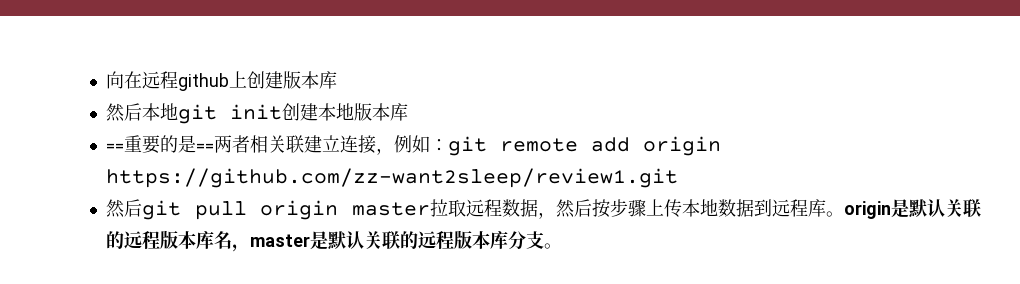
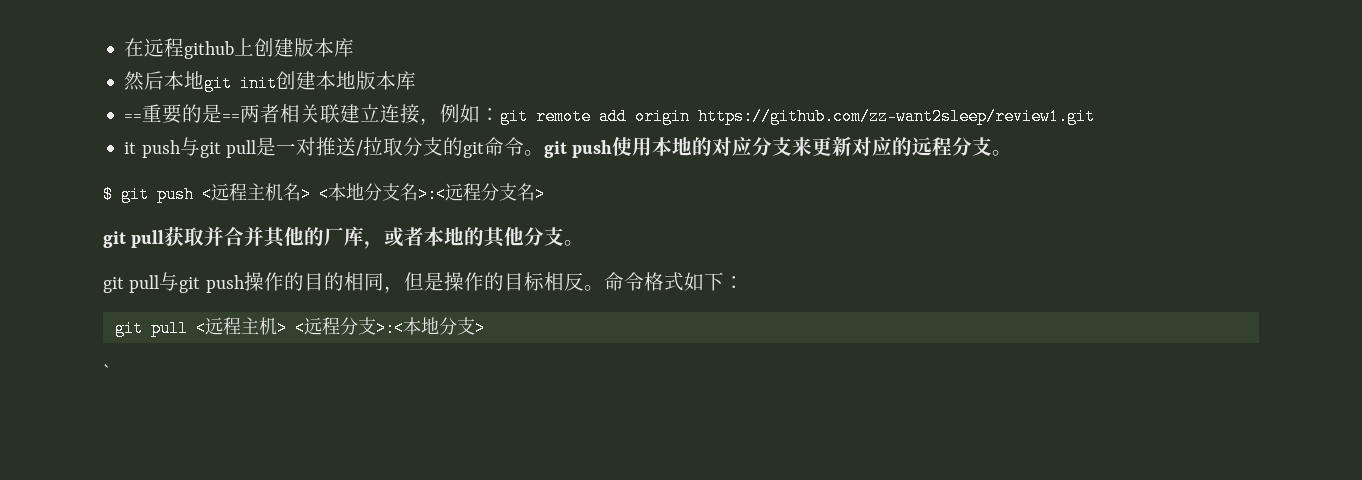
- 向在远程github上创建版本库
+ 在远程github上创建版本库
- 然后git pull origin master拉取远程数据，然后按步骤上传本地数据到远程库。origin是默认关联的远程版本库名，master是默认关联的远程版本库分支。
+ it push与git pull是一对推送/拉取分支的git命令。git push使用本地的对应分支来更新对应的远程分支。
+ $ git push <远程主机名> <本地分支名>:<远程分支名>
+ git pull获取并合并其他的厂库，或者本地的其他分支。
+ git pull与git push操作的目的相同，但是操作的目标相反。命令格式如下：
+ git pull <远程主机> <远程分支>:<本地分支>
+ `

